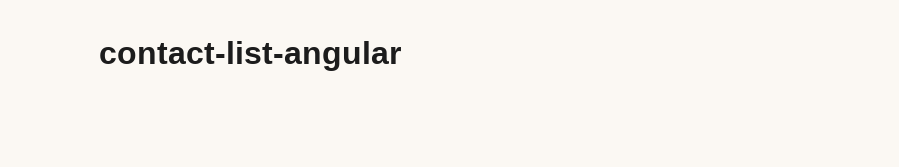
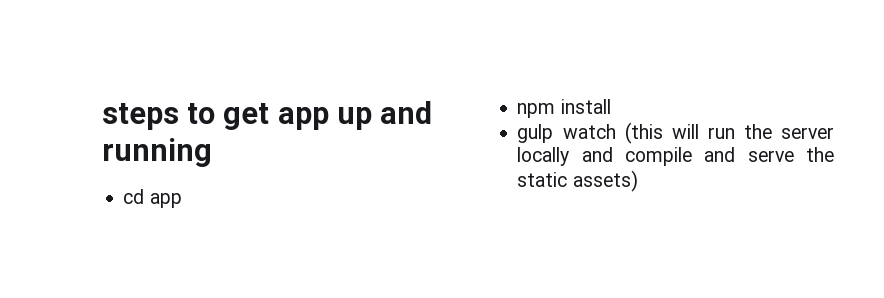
- contact-list-angular
+ steps to get app up and running
+ cd app
+ npm install
+ gulp watch (this will run the server locally and compile and serve the static assets)

